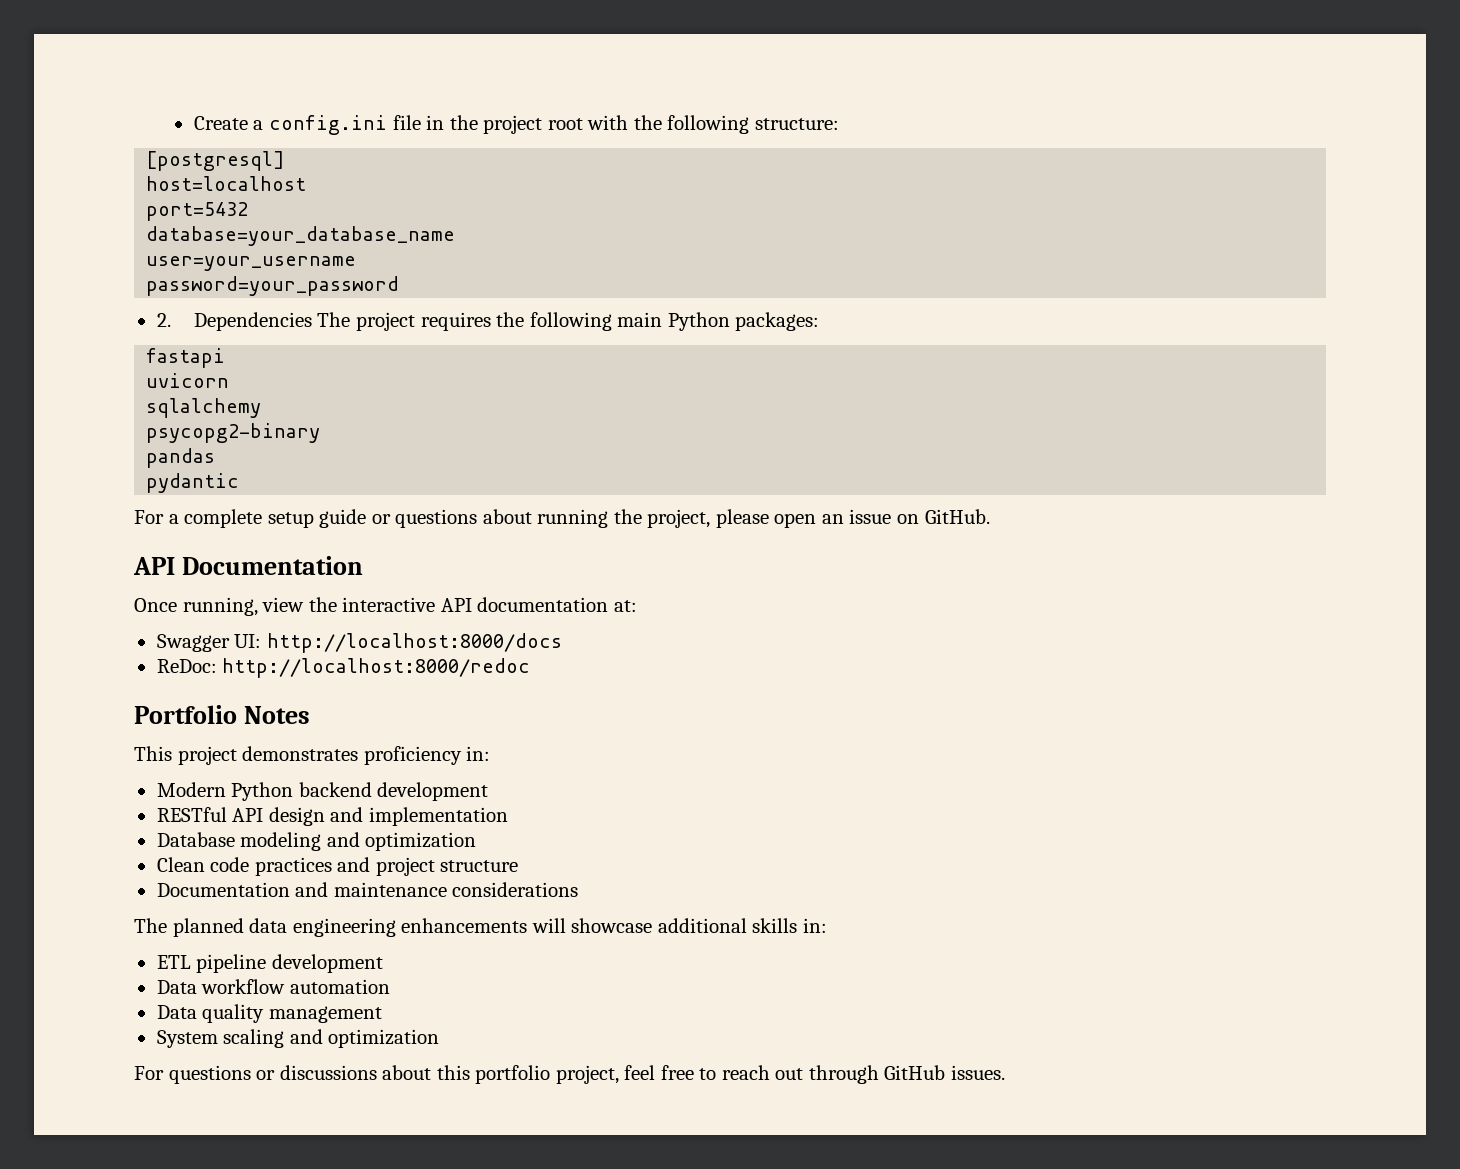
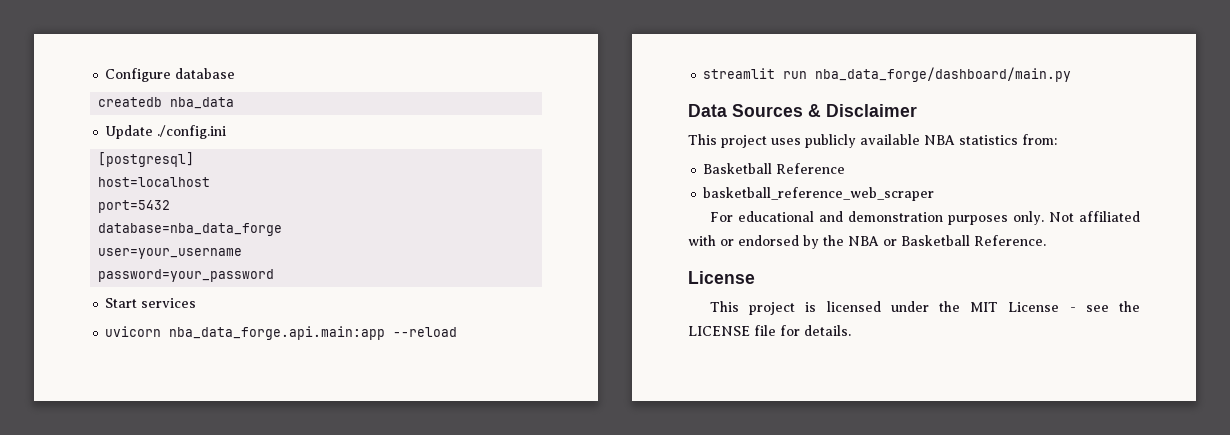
- Create a config.ini file in the project root with the following structure:
+ Configure database
+ createdb nba_data
+ Update ./config.ini
- database=your_database_name
+ database=nba_data_forge
- 2. Dependencies The project requires the following main Python packages:
- fastapi
- uvicorn
- sqlalchemy
- psycopg2-binary
- pandas
- pydantic
- For a complete setup guide or questions about running the project, please open an issue on GitHub.
- API Documentation
- Once running, view the interactive API documentation at:
- Swagger UI: http://localhost:8000/docs
- ReDoc: http://localhost:8000/redoc
- Portfolio Notes
- This project demonstrates proficiency in:
- Modern Python backend development
- RESTful API design and implementation
- Database modeling and optimization
- Clean code practices and project structure
- Documentation and maintenance considerations
- The planned data engineering enhancements will showcase additional skills in:
- ETL pipeline development
- Data workflow automation
- Data quality management
- System scaling and optimization
- For questions or discussions about this portfolio project, feel free to reach out through GitHub issues.
+ Start services
+ uvicorn nba_data_forge.api.main:app --reload
+ streamlit run nba_data_forge/dashboard/main.py
+ Data Sources & Disclaimer
+ This project uses publicly available NBA statistics from:
+ Basketball Reference
+ basketball_reference_web_scraper
+ For educational and demonstration purposes only. Not affiliated with or endorsed by the NBA or Basketball Reference.
+ License
+ This project is licensed under the MIT License - see the LICENSE file for details.

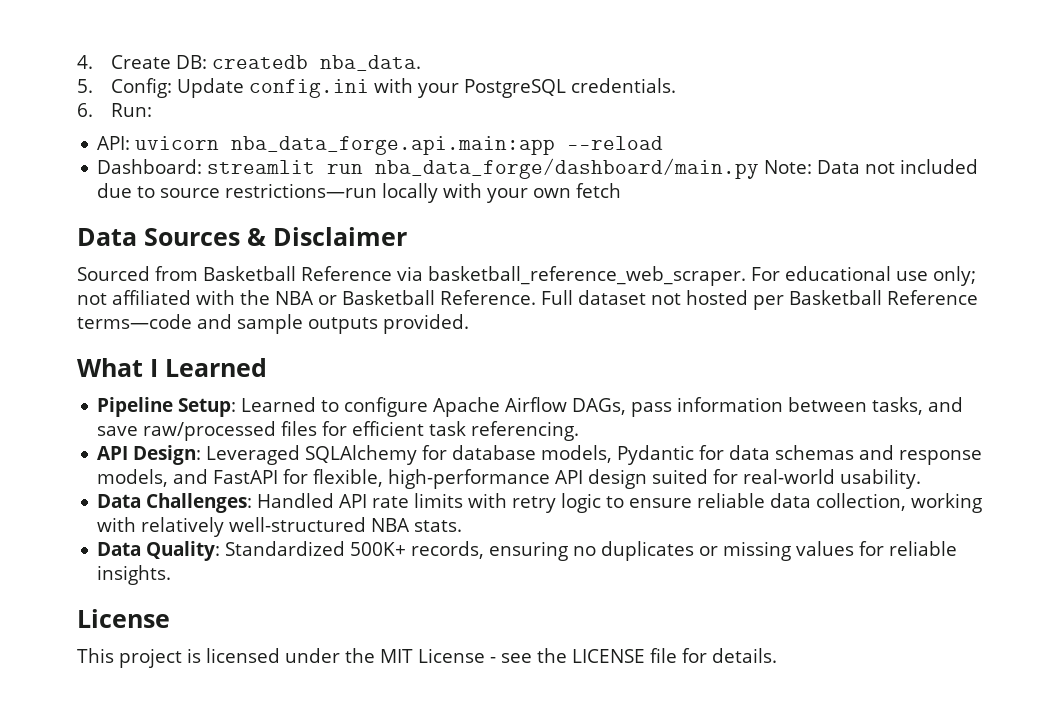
- Configure database
- createdb nba_data
- Update ./config.ini
- [postgresql]
- host=localhost
- port=5432
- database=nba_data_forge
- user=your_username
- password=your_password
- Start services
- uvicorn nba_data_forge.api.main:app --reload
+ 4. Create DB: createdb nba_data.
+ 5. Config: Update config.ini with your PostgreSQL credentials.
+ 6. Run:
+ API: uvicorn nba_data_forge.api.main:app --reload
- streamlit run nba_data_forge/dashboard/main.py
+ Dashboard: streamlit run nba_data_forge/dashboard/main.py Note: Data not included due to source restrictions—run locally with your own fetch
  Data Sources & Disclaimer
- This project uses publicly available NBA statistics from:
- Basketball Reference
- basketball_reference_web_scraper
- For educational and demonstration purposes only. Not affiliated with or endorsed by the NBA or Basketball Reference.
+ Sourced from Basketball Reference via basketball_reference_web_scraper. For educational use only; not affiliated with the NBA or Basketball Reference. Full dataset not hosted per Basketball Reference terms—code and sample outputs provided.
+ What I Learned
+ Pipeline Setup: Learned to configure Apache Airflow DAGs, pass information between tasks, and save raw/processed files for efficient task referencing.
+ API Design: Leveraged SQLAlchemy for database models, Pydantic for data schemas and response models, and FastAPI for flexible, high-performance API design suited for real-world usability.
+ Data Challenges: Handled API rate limits with retry logic to ensure reliable data collection, working with relatively well-structured NBA stats.
+ Data Quality: Standardized 500K+ records, ensuring no duplicates or missing values for reliable insights.

